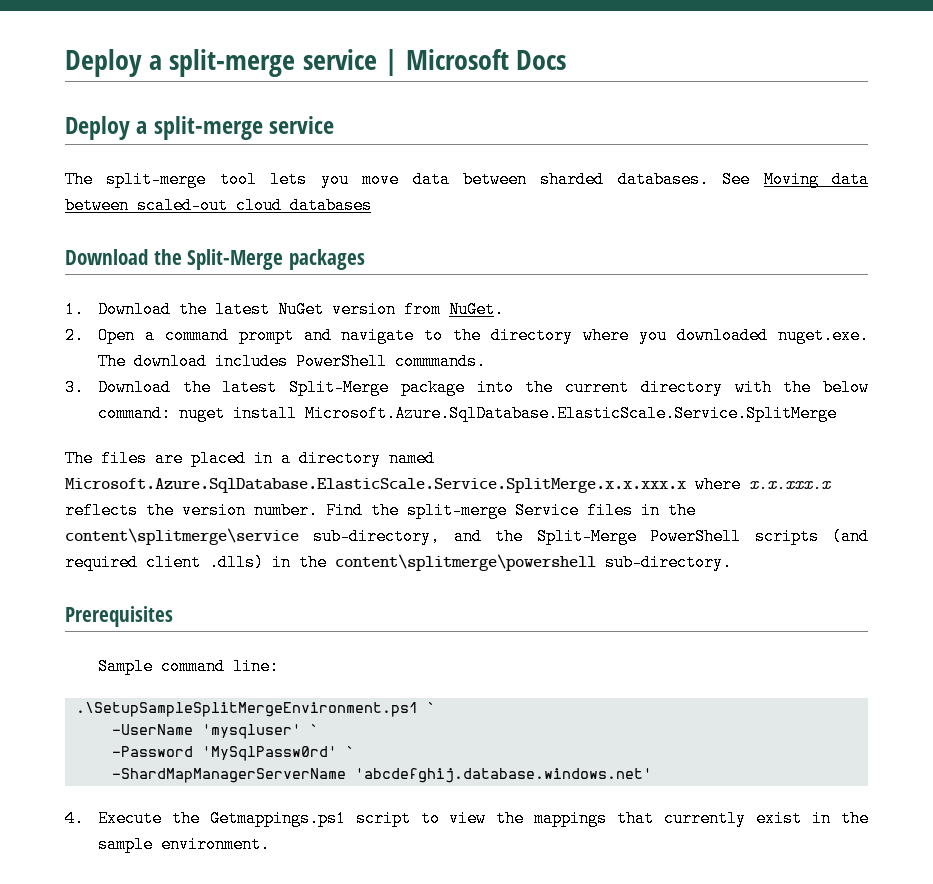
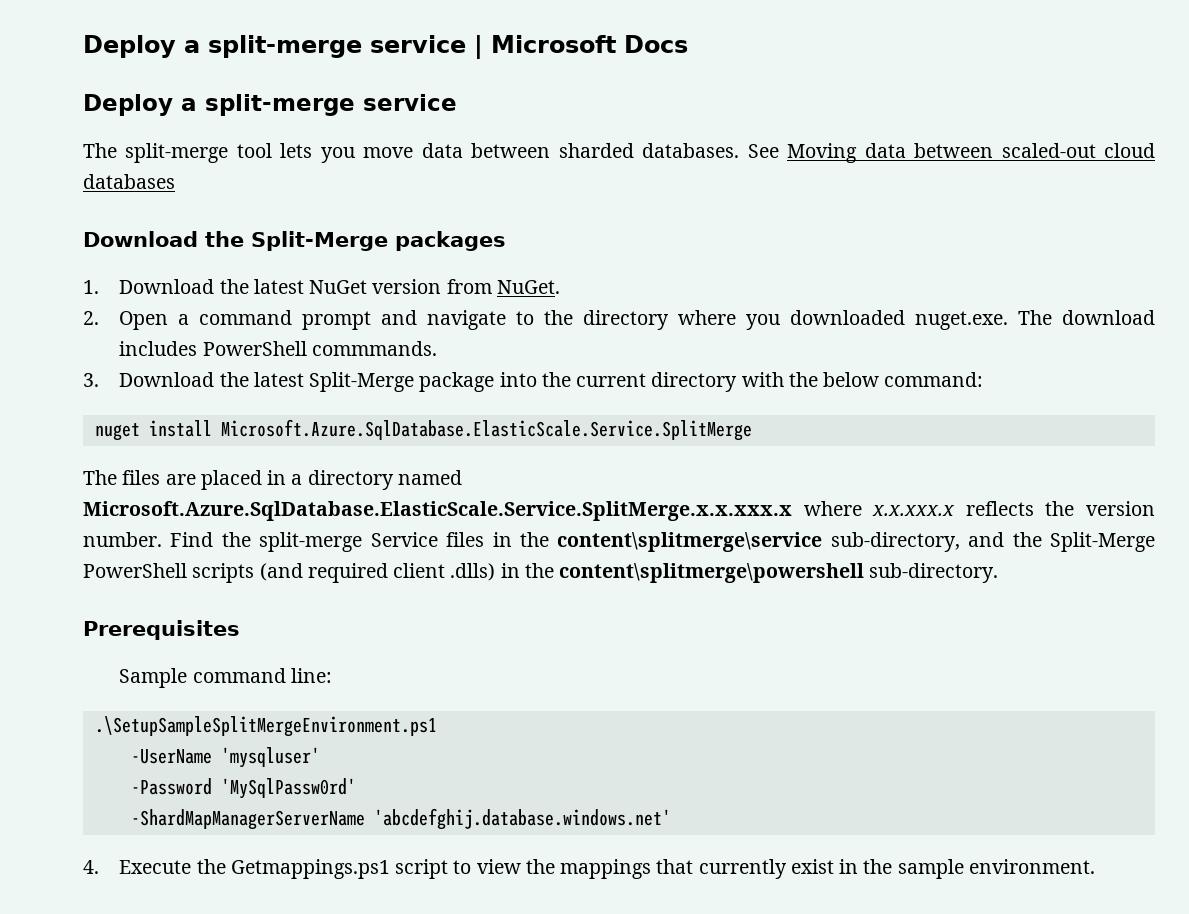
- 3. Download the latest Split-Merge package into the current directory with the below command: nuget install Microsoft.Azure.SqlDatabase.ElasticScale.Service.SplitMerge
+ 3. Download the latest Split-Merge package into the current directory with the below command:
+ nuget install Microsoft.Azure.SqlDatabase.ElasticScale.Service.SplitMerge
- .\SetupSampleSplitMergeEnvironment.ps1 `
+ .\SetupSampleSplitMergeEnvironment.ps1
- -UserName 'mysqluser' `
+ -UserName 'mysqluser'
- -Password 'MySqlPassw0rd' `
+ -Password 'MySqlPassw0rd'

